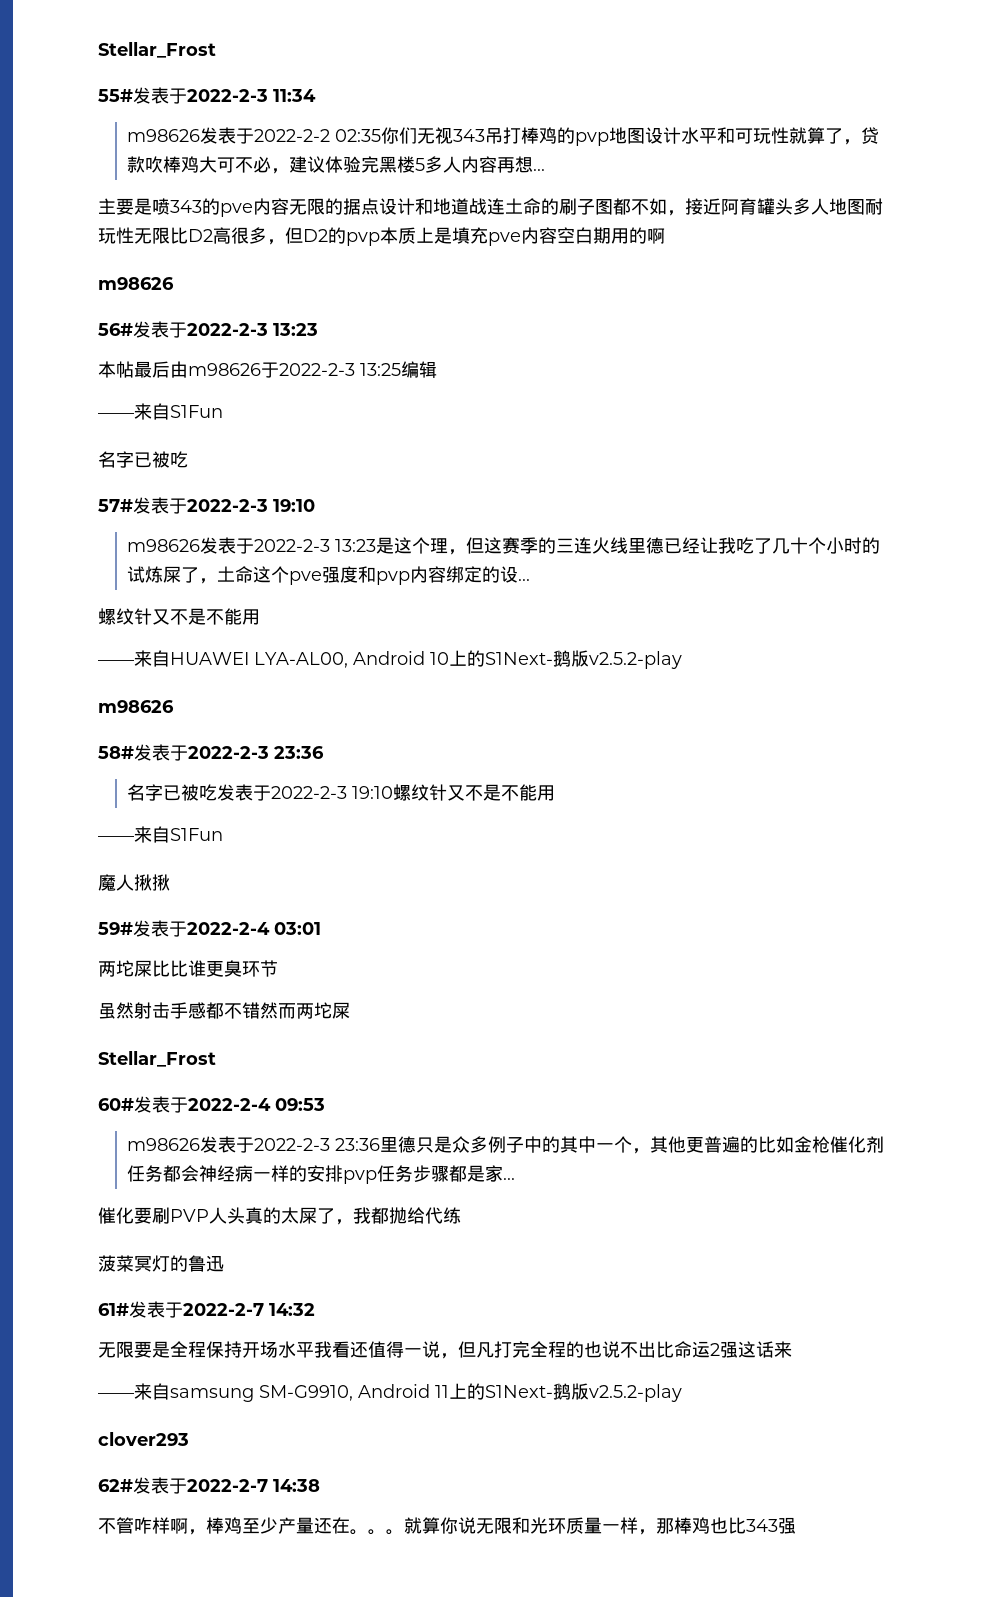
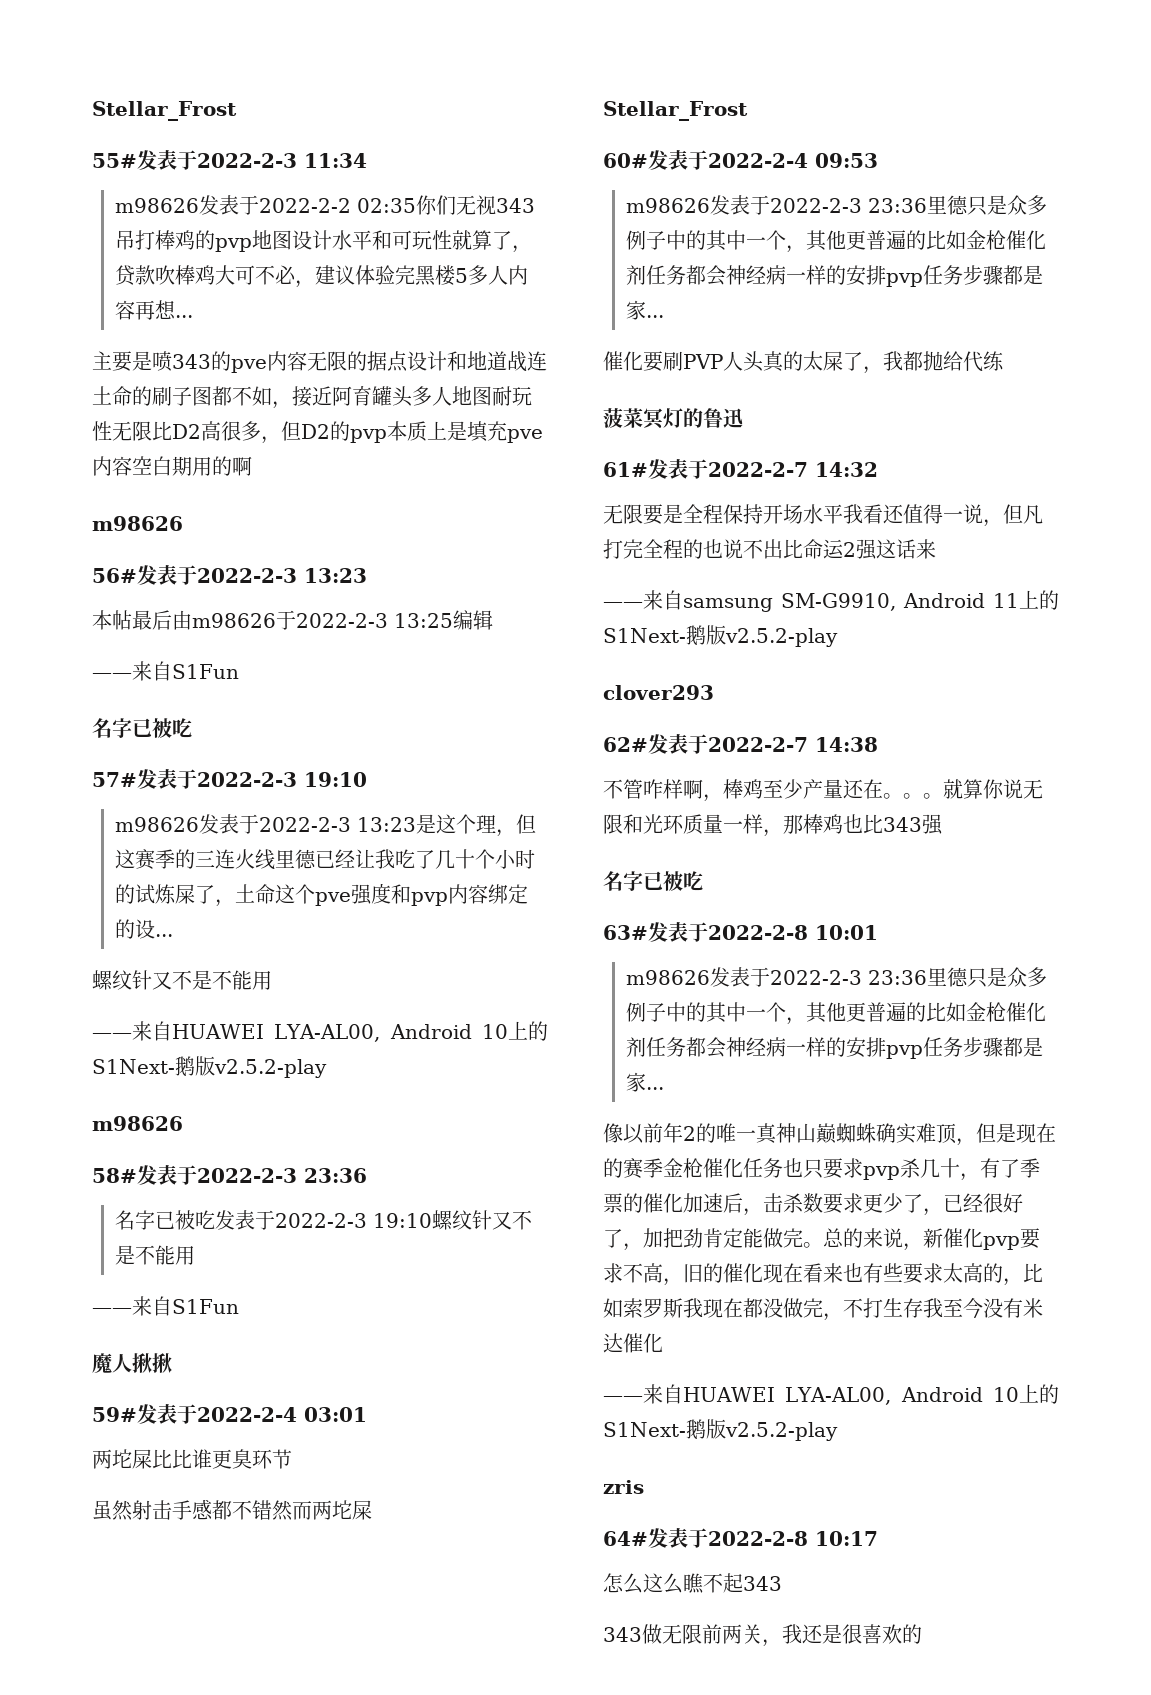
  就算你说无限和光环质量一样，那棒鸡也比343强
+ 名字已被吃
+ 63#发表于2022-2-8 10:01
+ m98626发表于2022-2-3 23:36里德只是众多例子中的其中一个，其他更普遍的比如金枪催化剂任务都会神经病一样的安排pvp任务步骤都是家...
+ 像以前年2的唯一真神山巅蜘蛛确实难顶，但是现在的赛季金枪催化任务也只要求pvp杀几十，有了季票的催化加速后，击杀数要求更少了，已经很好了，加把劲肯定能做完。总的来说，新催化pvp要求不高，旧的催化现在看来也有些要求太高的，比如索罗斯我现在都没做完，不打生存我至今没有米达催化
+ ——来自HUAWEI LYA-AL00, Android 10上的S1Next-鹅版v2.5.2-play
+ zris
+ 64#发表于2022-2-8 10:17
+ 怎么这么瞧不起343
+ 343做无限前两关，我还是很喜欢的

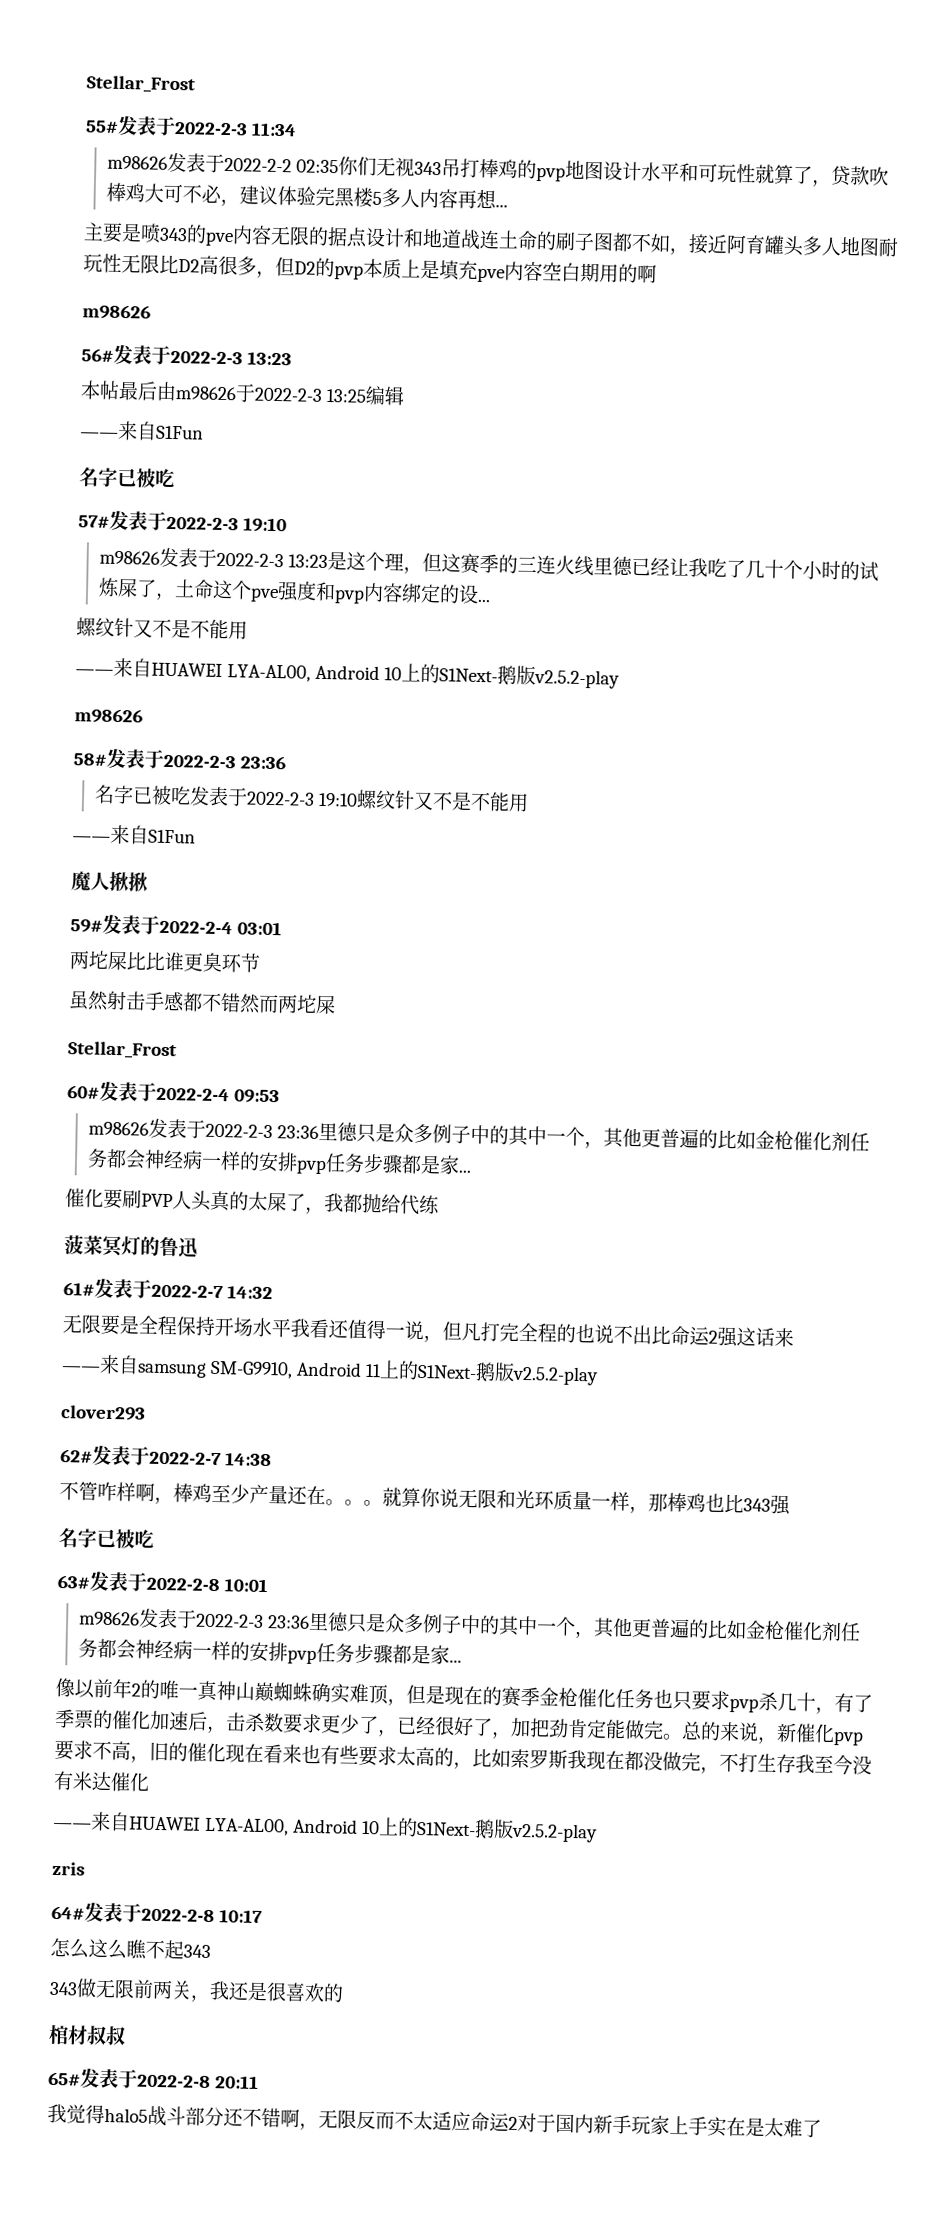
+ 棺材叔叔
+ 65#发表于2022-2-8 20:11
+ 我觉得halo5战斗部分还不错啊，无限反而不太适应命运2对于国内新手玩家上手实在是太难了

